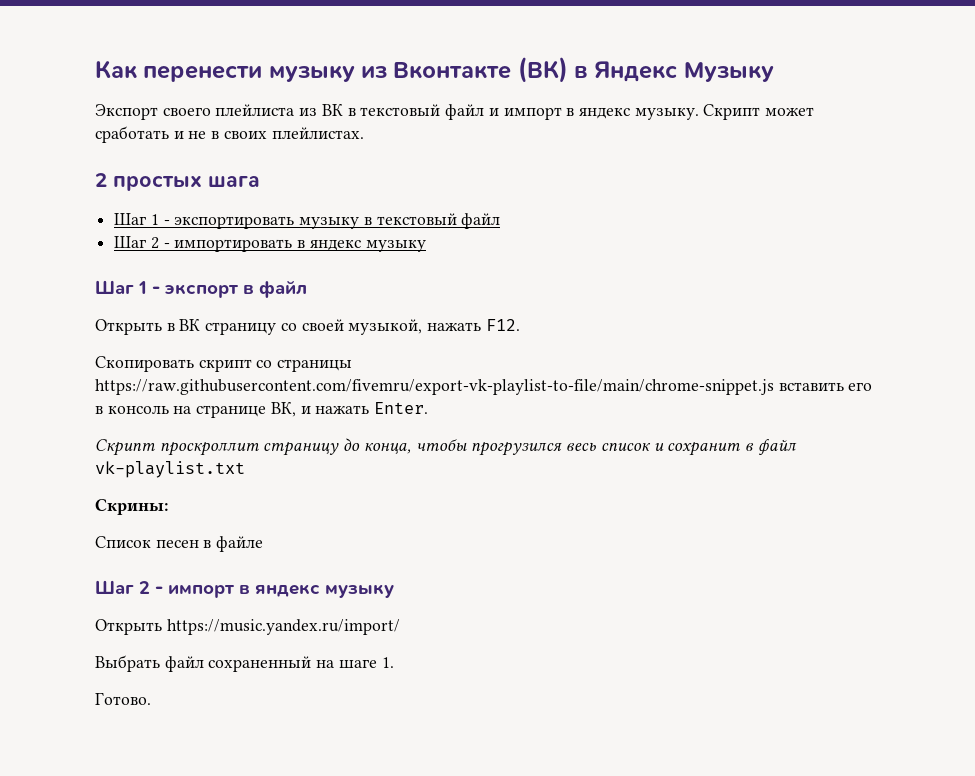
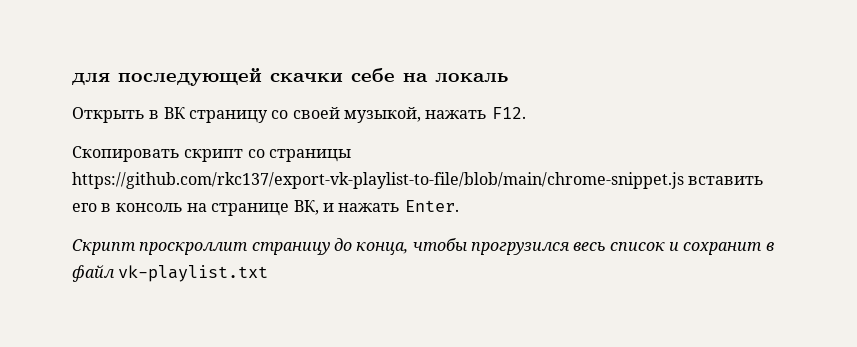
- Как перенести музыку из Вконтакте (ВК) в Яндекс Музыку
- Экспорт своего плейлиста из ВК в текстовый файл и импорт в яндекс музыку. Скрипт может сработать и не в своих плейлистах.
- 2 простых шага
- Шаг 1 - экспортировать музыку в текстовый файл
- Шаг 2 - импортировать в яндекс музыку
- Шаг 1 - экспорт в файл
+ для последующей скачки себе на локаль
- Скопировать скрипт со страницы https://raw.githubusercontent.com/fivemru/export-vk-playlist-to-file/main/chrome-snippet.js вставить его в консоль на странице ВК, и нажать Enter.
+ Скопировать скрипт со страницы https://github.com/rkc137/export-vk-playlist-to-file/blob/main/chrome-snippet.js вставить его в консоль на странице ВК, и нажать Enter.
- Скрины:
- Список песен в файле
- Шаг 2 - импорт в яндекс музыку
- Открыть https://music.yandex.ru/import/
- Выбрать файл сохраненный на шаге 1.
- Готово.

